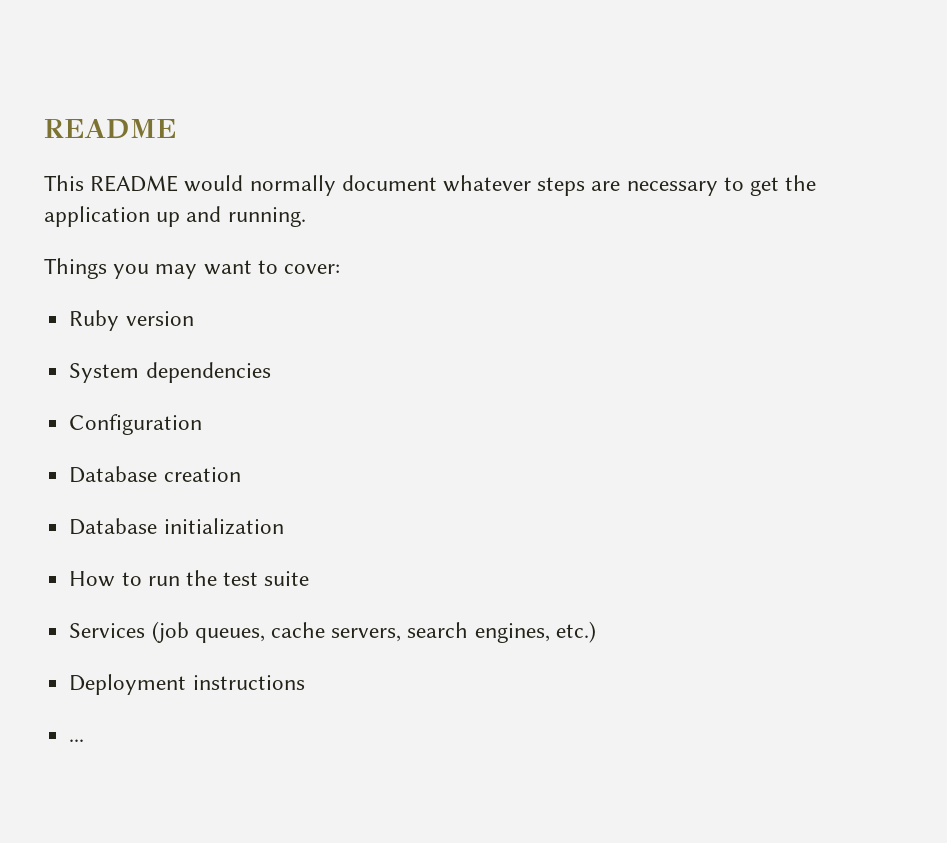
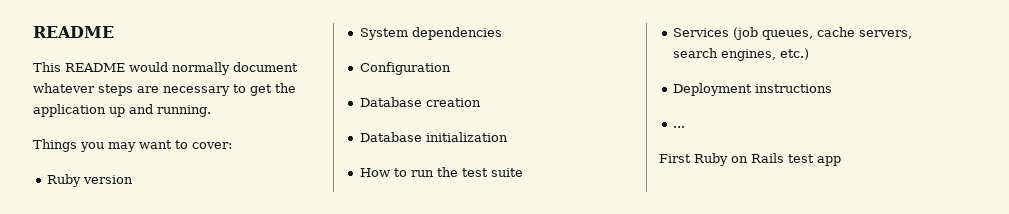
+ First Ruby on Rails test app

